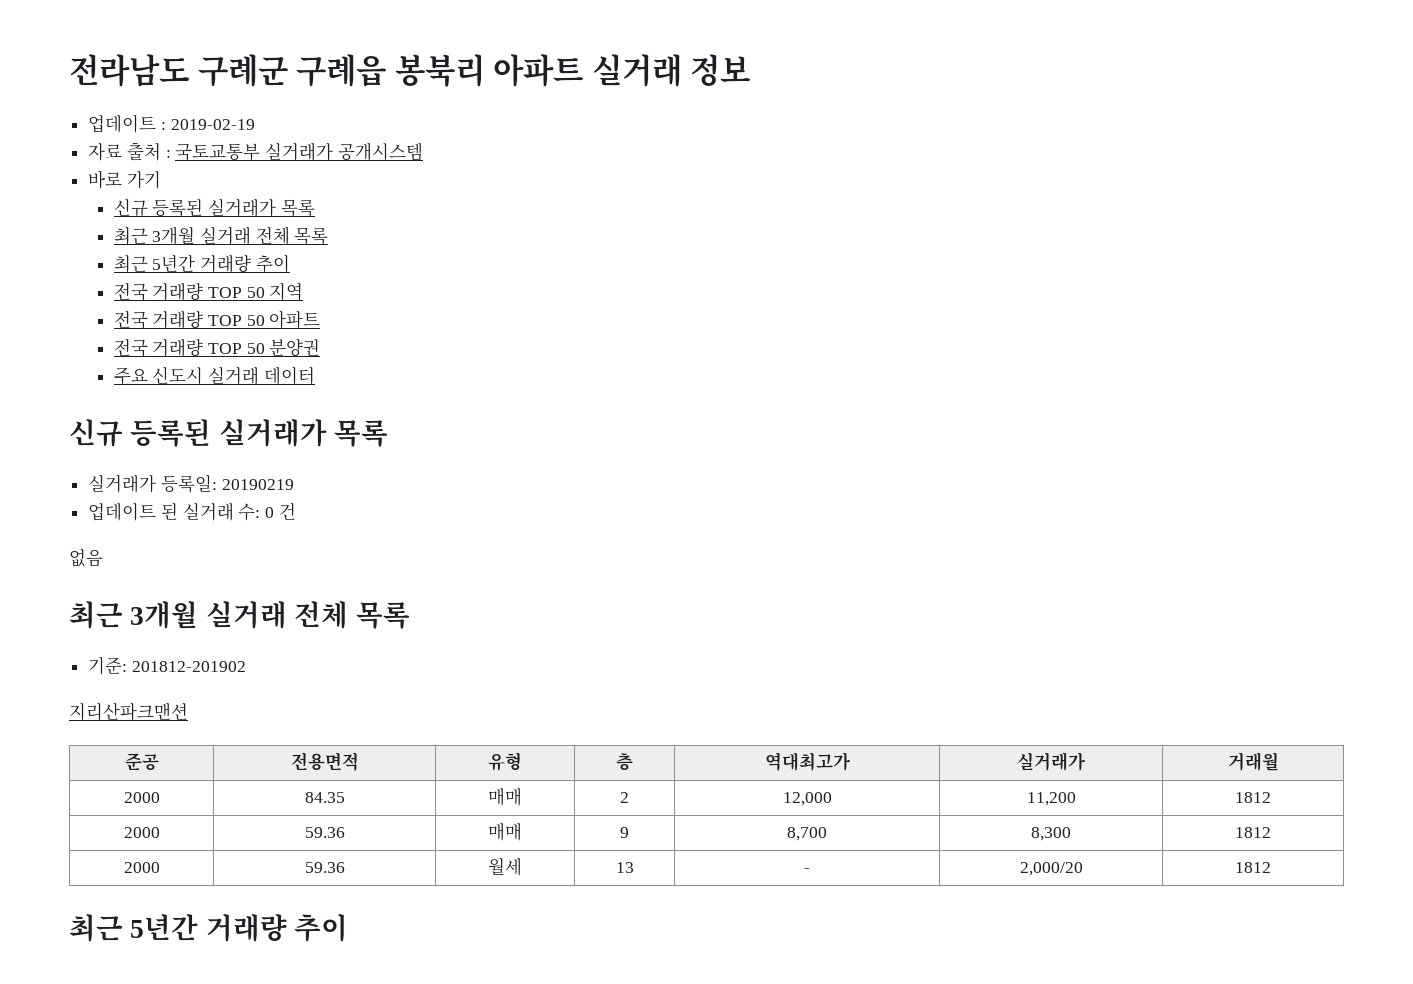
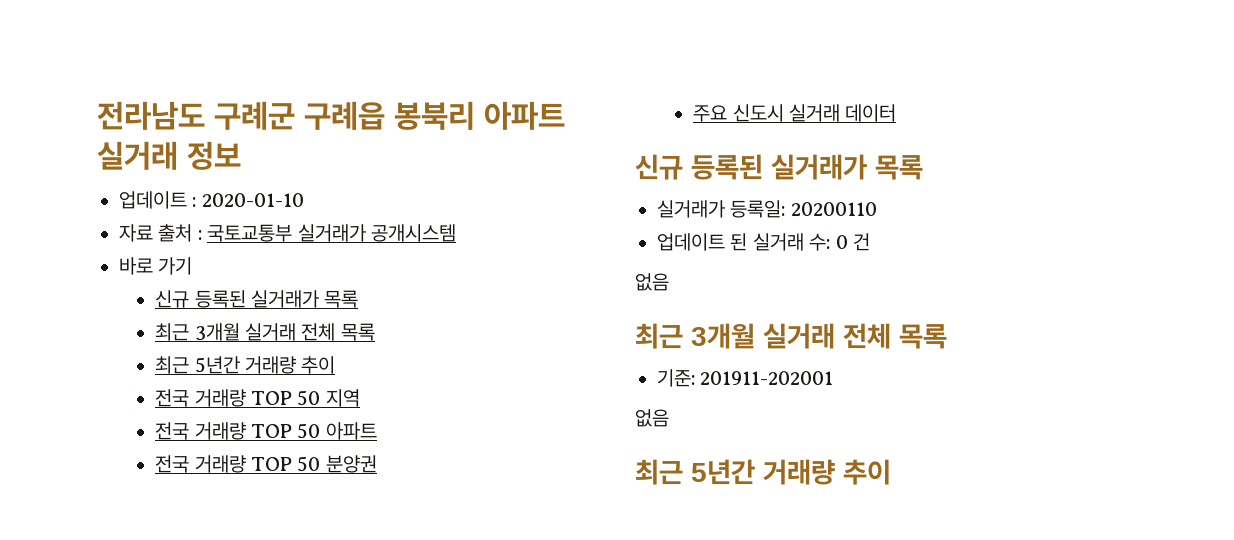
- 업데이트 : 2019-02-19
+ 업데이트 : 2020-01-10
- 실거래가 등록일: 20190219
+ 실거래가 등록일: 20200110
- 기준: 201812-201902
- 지리산파크맨션
- 준공 | 전용면적 | 유형 | 층 | 역대최고가 | 실거래가 | 거래월
- 2000 | 84.35 | 매매 | 2 | 12,000 | 11,200 | 1812
- 2000 | 59.36 | 매매 | 9 | 8,700 | 8,300 | 1812
- 2000 | 59.36 | 월세 | 13 | - | 2,000/20 | 1812
+ 기준: 201911-202001
+ 없음

